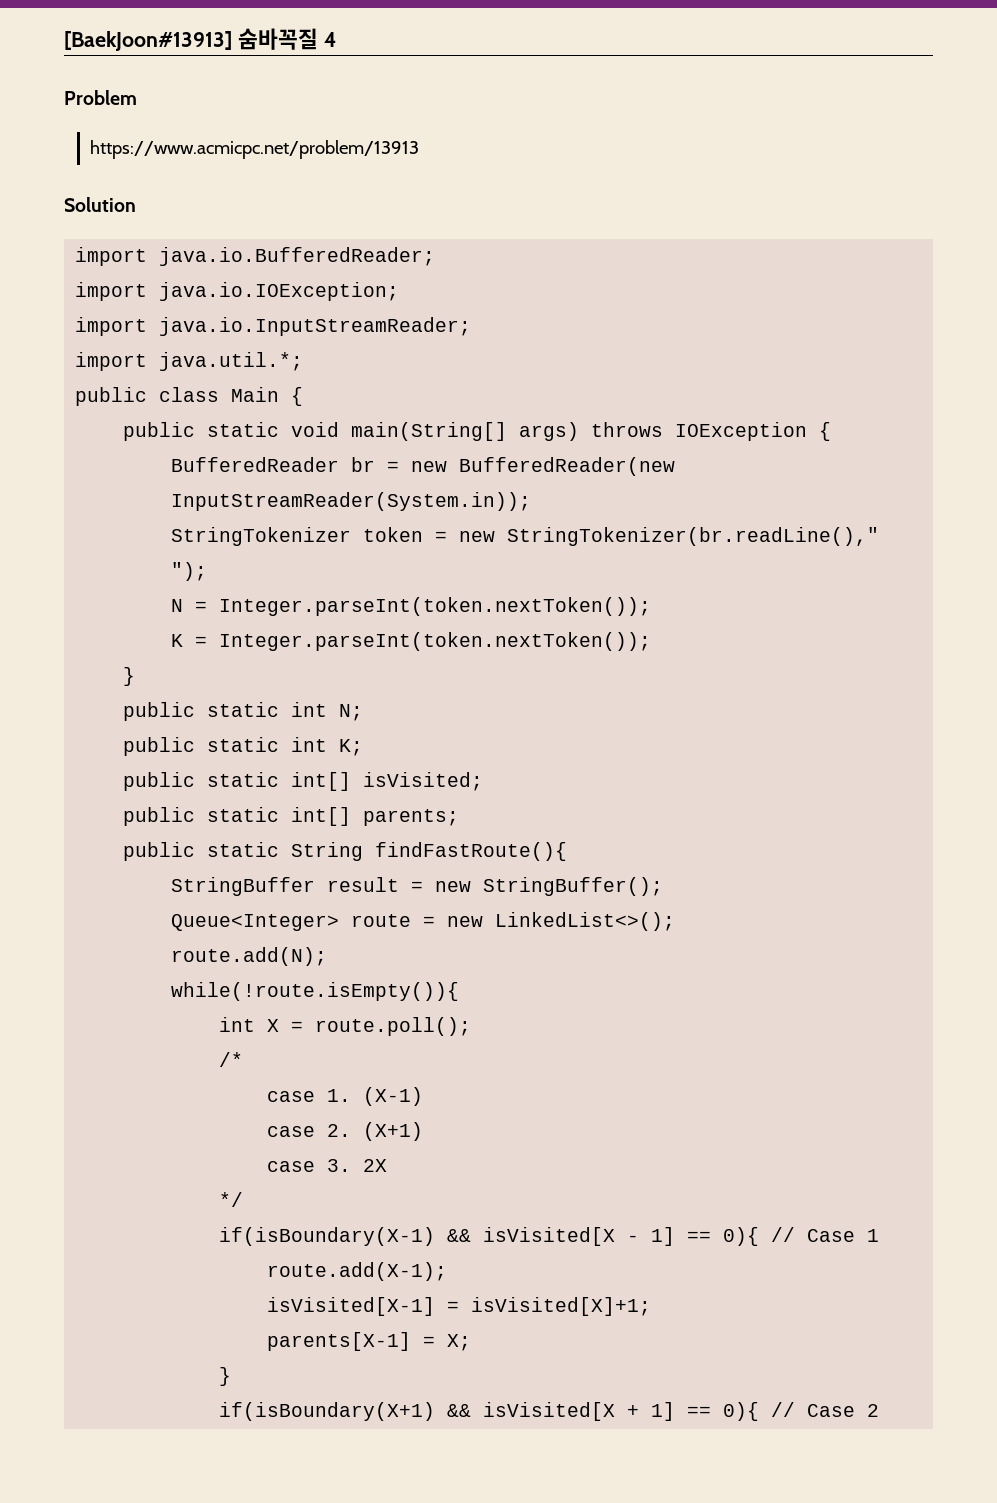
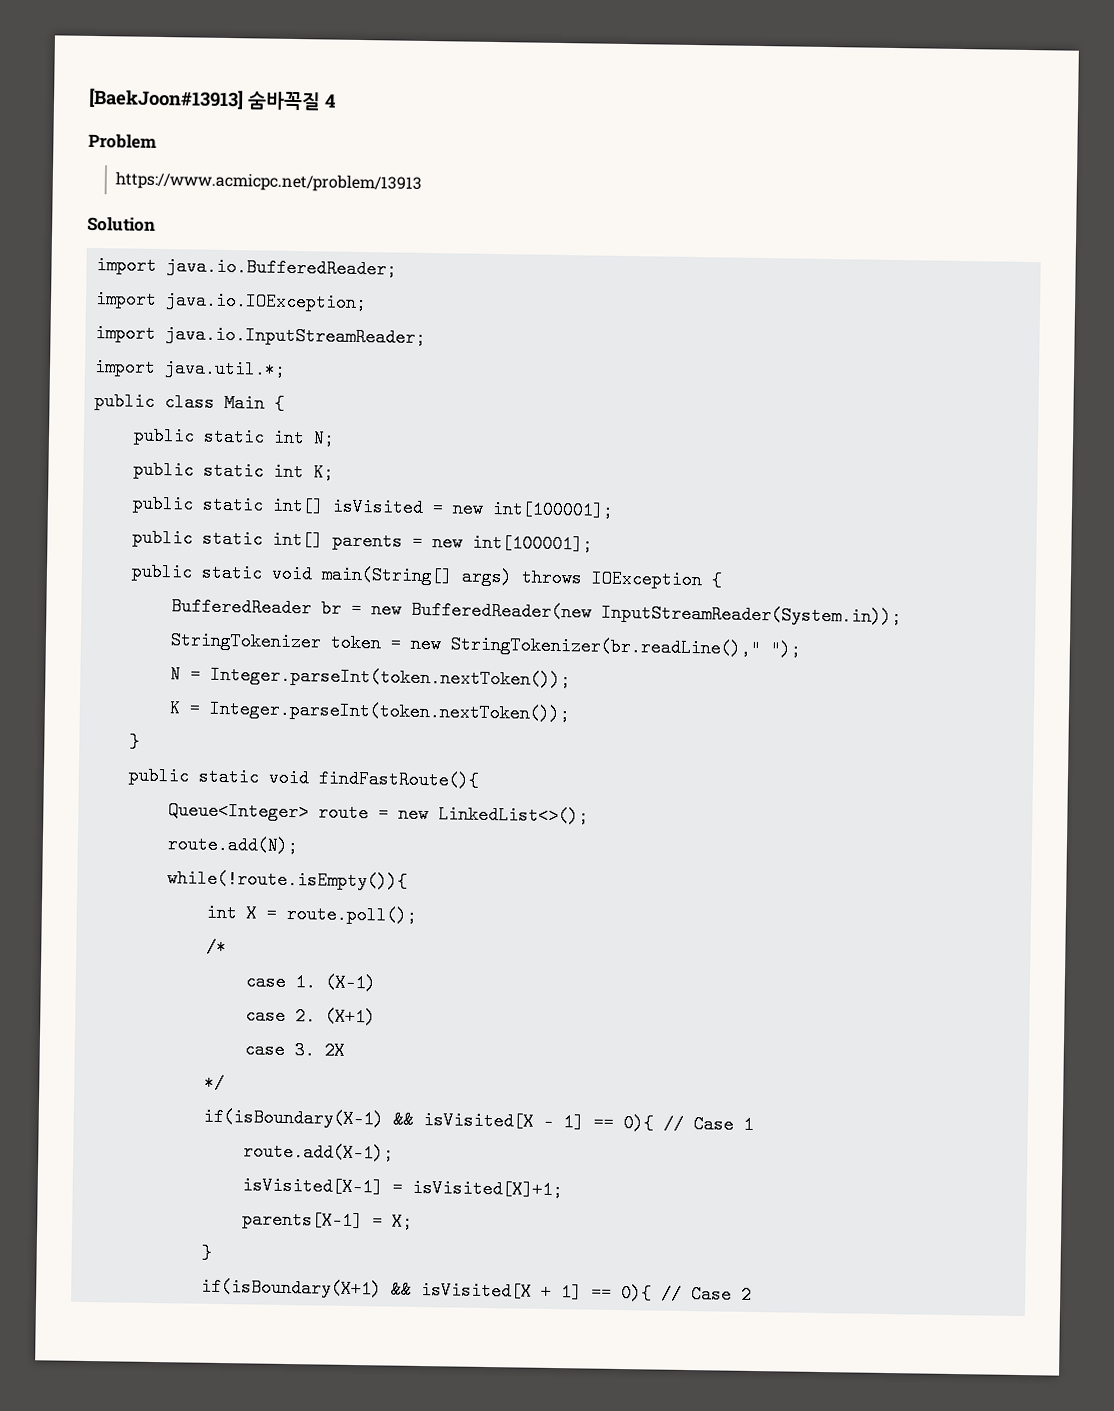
+ public static int N;
+ public static int K;
+ public static int[] isVisited = new int[100001];
+ public static int[] parents = new int[100001];
- public static int N;
- public static int K;
- public static int[] isVisited;
- public static int[] parents;
- public static String findFastRoute(){
- StringBuffer result = new StringBuffer();
+ public static void findFastRoute(){

